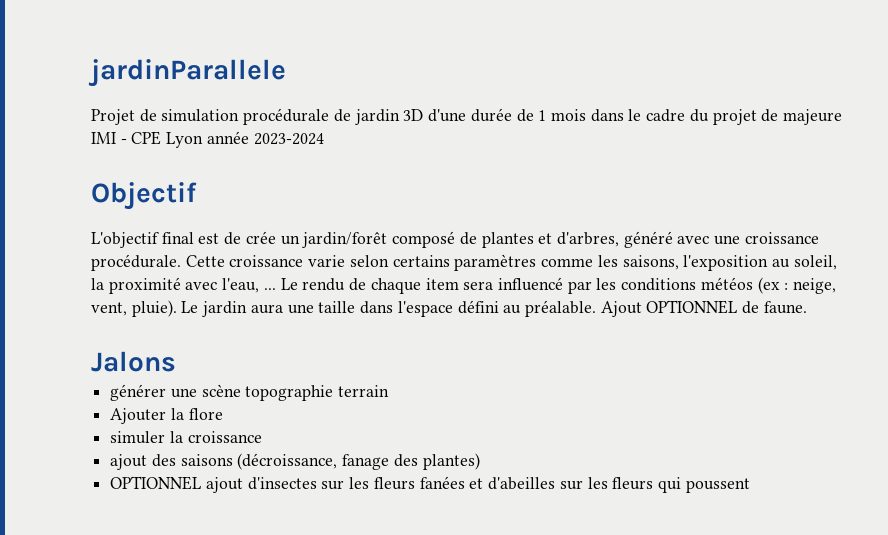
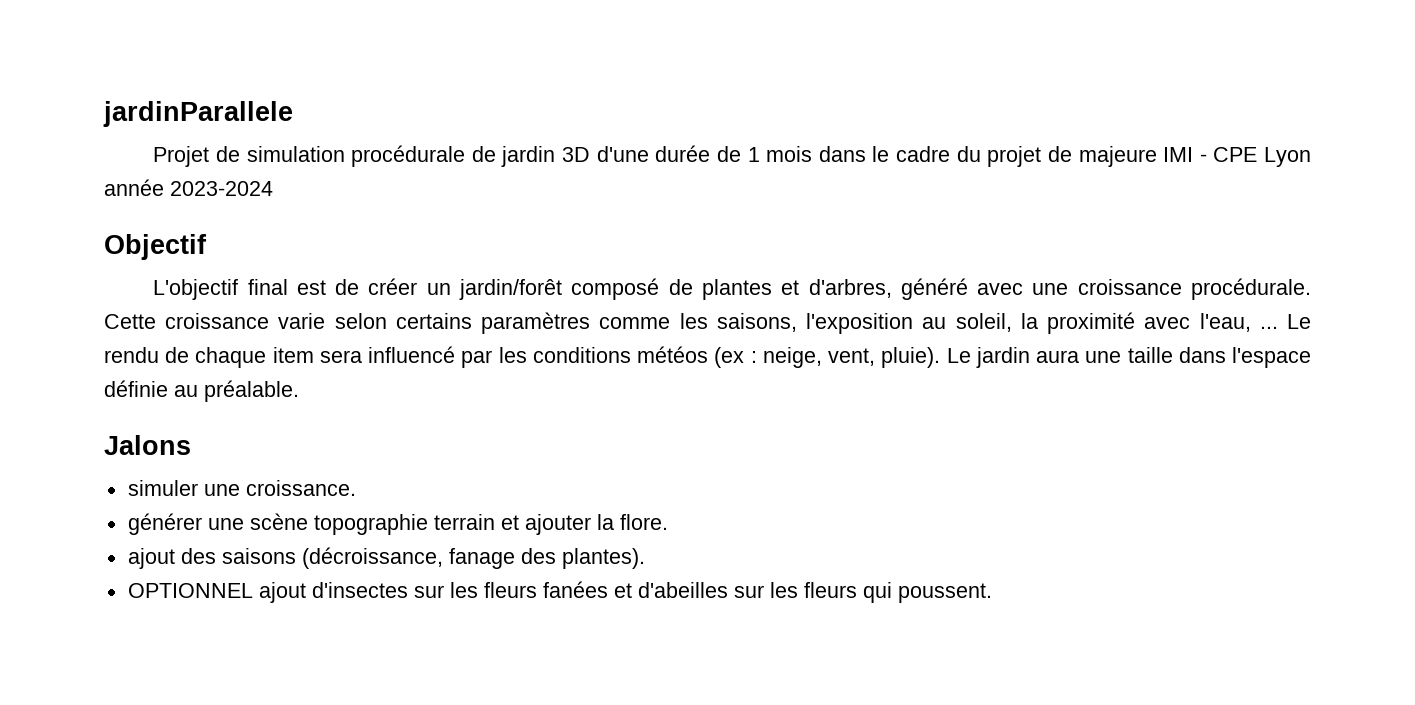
- L'objectif final est de crée un jardin/forêt composé de plantes et d'arbres, généré avec une croissance procédurale.
+ L'objectif final est de créer un jardin/forêt composé de plantes et d'arbres, généré avec une croissance procédurale.
- Le jardin aura une taille dans l'espace défini au préalable. Ajout OPTIONNEL de faune.
+ Le jardin aura une taille dans l'espace définie au préalable.
  Jalons
+ simuler une croissance.
- générer une scène topographie terrain
- Ajouter la flore
- simuler la croissance
+ générer une scène topographie terrain et ajouter la flore.
- ajout des saisons (décroissance, fanage des plantes)
+ ajout des saisons (décroissance, fanage des plantes).
- OPTIONNEL ajout d'insectes sur les fleurs fanées et d'abeilles sur les fleurs qui poussent
+ OPTIONNEL ajout d'insectes sur les fleurs fanées et d'abeilles sur les fleurs qui poussent.

